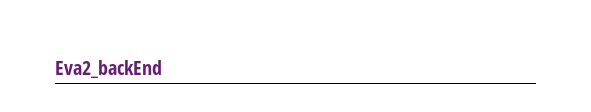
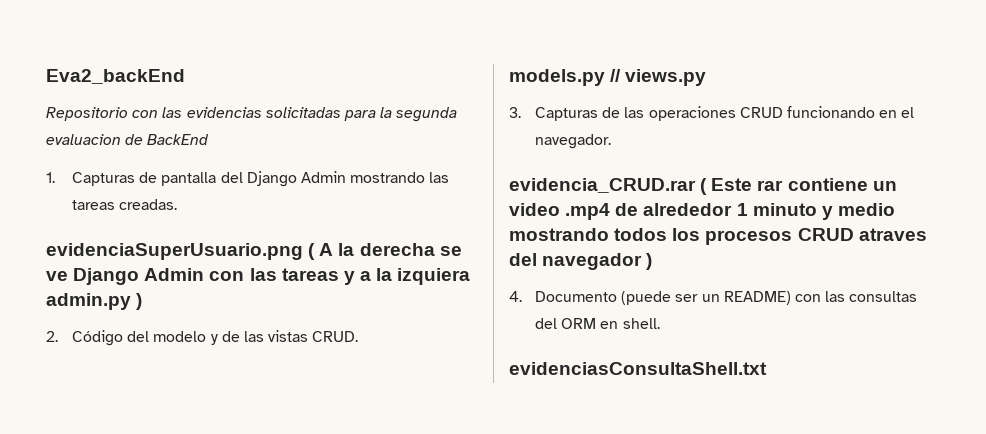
+ Repositorio con las evidencias solicitadas para la segunda evaluacion de BackEnd
+ 1. Capturas de pantalla del Django Admin mostrando las tareas creadas.
+ evidenciaSuperUsuario.png ( A la derecha se ve Django Admin con las tareas y a la izquiera admin.py )
+ 2. Código del modelo y de las vistas CRUD.
+ models.py // views.py
+ 3. Capturas de las operaciones CRUD funcionando en el navegador.
+ evidencia_CRUD.rar ( Este rar contiene un video .mp4 de alrededor 1 minuto y medio mostrando todos los procesos CRUD atraves del navegador )
+ 4. Documento (puede ser un README) con las consultas del ORM en shell.
+ evidenciasConsultaShell.txt

